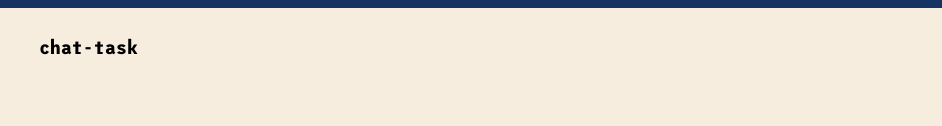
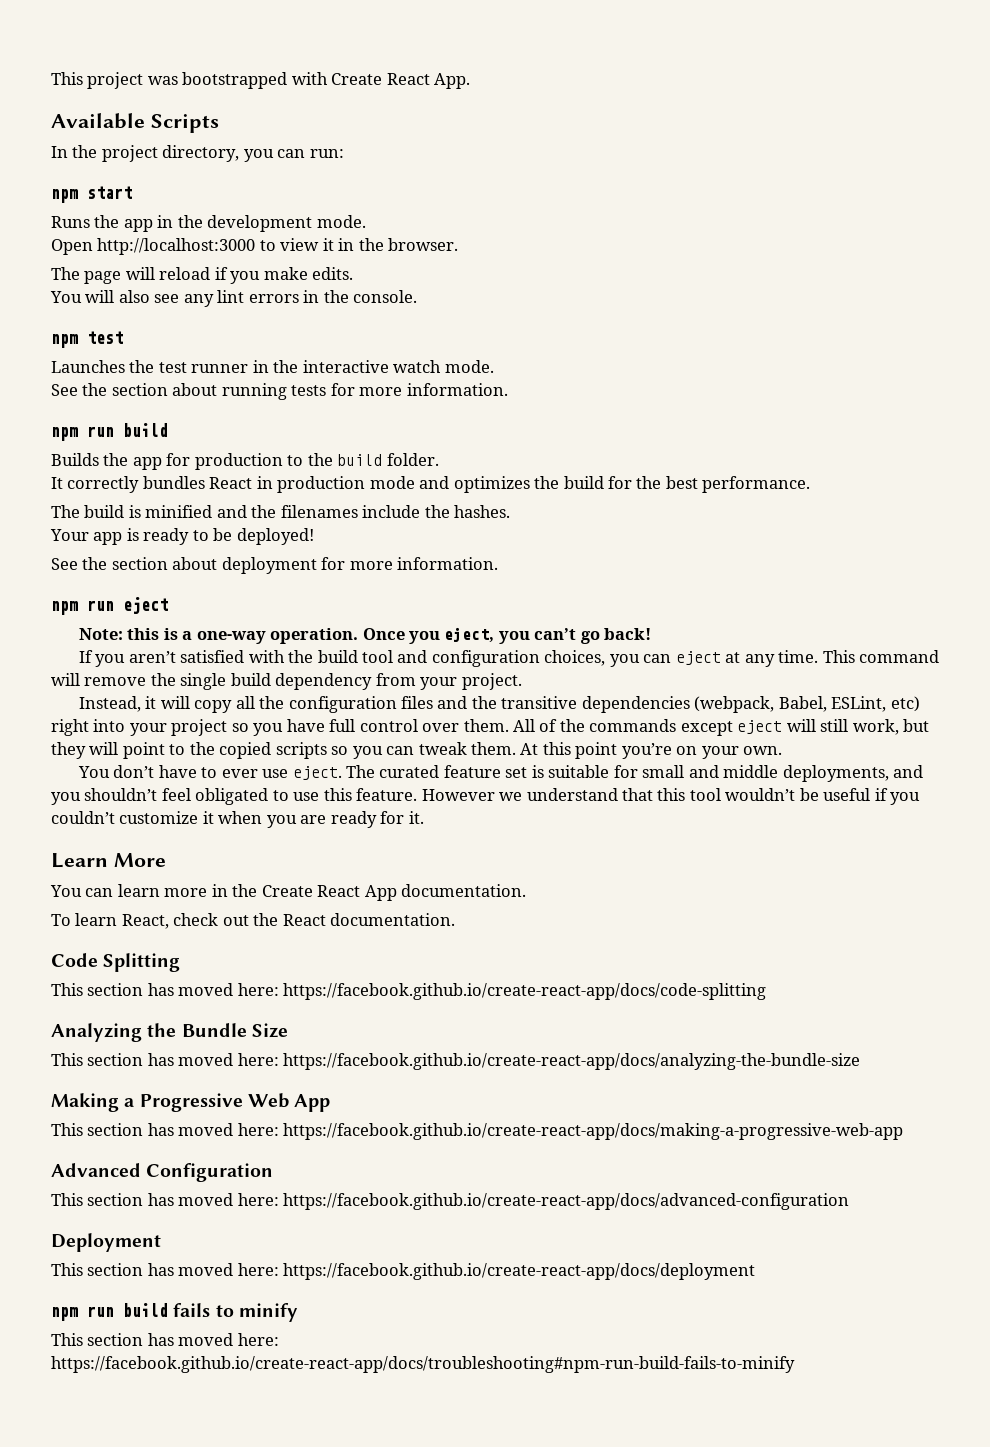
- chat-task
+ This project was bootstrapped with Create React App.
+ Available Scripts
+ In the project directory, you can run:
+ npm start
+ Runs the app in the development mode.
+ Open http://localhost:3000 to view it in the browser.
+ The page will reload if you make edits.
+ You will also see any lint errors in the console.
+ npm test
+ Launches the test runner in the interactive watch mode.
+ See the section about running tests for more information.
+ npm run build
+ Builds the app for production to the build folder.
+ It correctly bundles React in production mode and optimizes the build for the best performance.
+ The build is minified and the filenames include the hashes.
+ Your app is ready to be deployed!
+ See the section about deployment for more information.
+ npm run eject
+ Note: this is a one-way operation. Once you eject, you can’t go back!
+ If you aren’t satisfied with the build tool and configuration choices, you can eject at any time. This command will remove the single build dependency from your project.
+ Instead, it will copy all the configuration files and the transitive dependencies (webpack, Babel, ESLint, etc) right into your project so you have full control over them. All of the commands except eject will still work, but they will point to the copied scripts so you can tweak them. At this point you’re on your own.
+ You don’t have to ever use eject. The curated feature set is suitable for small and middle deployments, and you shouldn’t feel obligated to use this feature. However we understand that this tool wouldn’t be useful if you couldn’t customize it when you are ready for it.
+ Learn More
+ You can learn more in the Create React App documentation.
+ To learn React, check out the React documentation.
+ Code Splitting
+ This section has moved here: https://facebook.github.io/create-react-app/docs/code-splitting
+ Analyzing the Bundle Size
+ This section has moved here: https://facebook.github.io/create-react-app/docs/analyzing-the-bundle-size
+ Making a Progressive Web App
+ This section has moved here: https://facebook.github.io/create-react-app/docs/making-a-progressive-web-app
+ Advanced Configuration
+ This section has moved here: https://facebook.github.io/create-react-app/docs/advanced-configuration
+ Deployment
+ This section has moved here: https://facebook.github.io/create-react-app/docs/deployment
+ npm run build fails to minify
+ This section has moved here: https://facebook.github.io/create-react-app/docs/troubleshooting#npm-run-build-fails-to-minify

